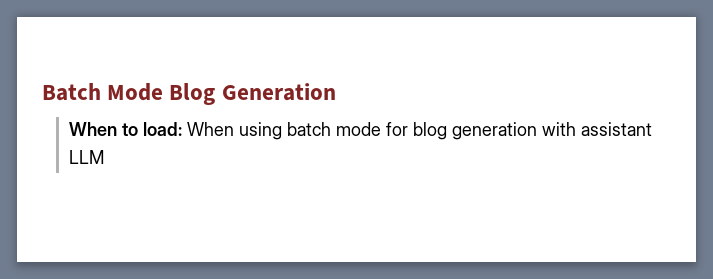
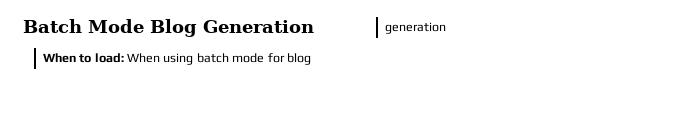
- When to load: When using batch mode for blog generation with assistant LLM
+ When to load: When using batch mode for blog generation

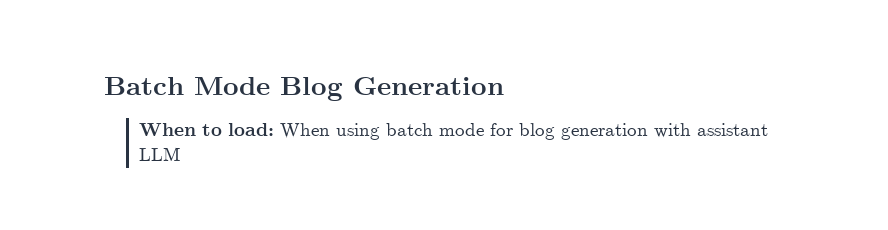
- When to load: When using batch mode for blog generation
+ When to load: When using batch mode for blog generation with assistant LLM

